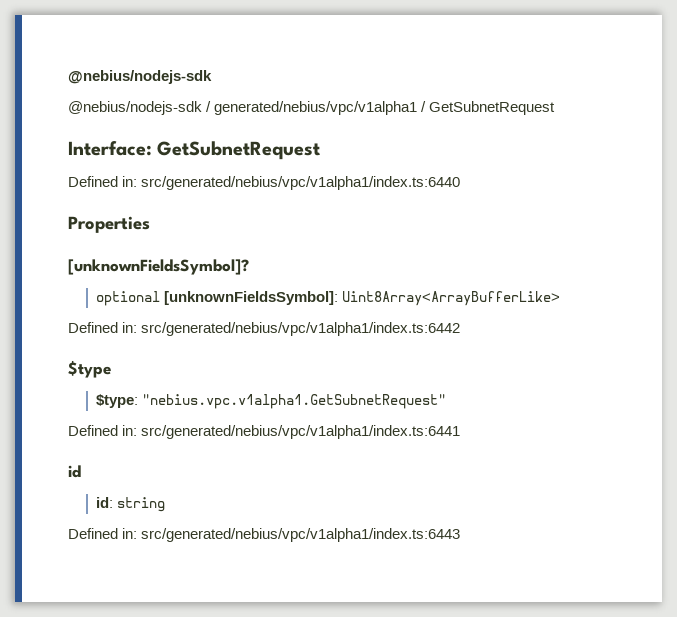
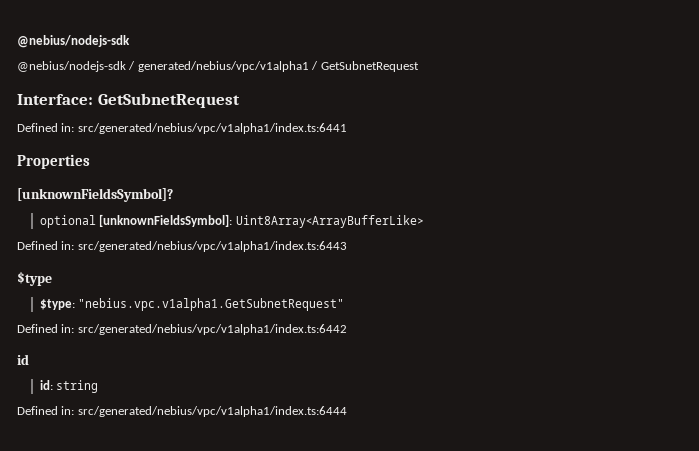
- Defined in: src/generated/nebius/vpc/v1alpha1/index.ts:6440
+ Defined in: src/generated/nebius/vpc/v1alpha1/index.ts:6441
- Defined in: src/generated/nebius/vpc/v1alpha1/index.ts:6442
+ Defined in: src/generated/nebius/vpc/v1alpha1/index.ts:6443
- Defined in: src/generated/nebius/vpc/v1alpha1/index.ts:6441
+ Defined in: src/generated/nebius/vpc/v1alpha1/index.ts:6442
- Defined in: src/generated/nebius/vpc/v1alpha1/index.ts:6443
+ Defined in: src/generated/nebius/vpc/v1alpha1/index.ts:6444

